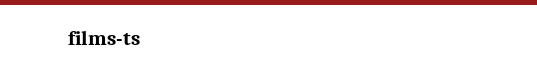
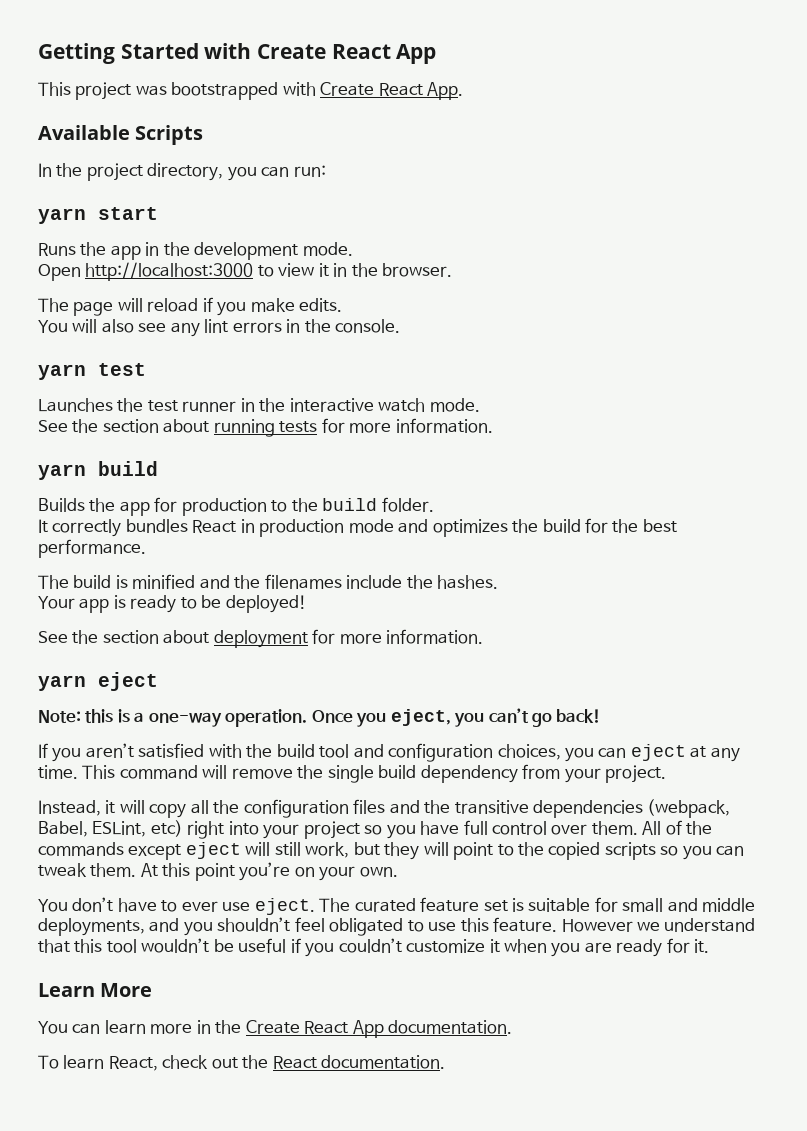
- films-ts
+ Getting Started with Create React App
+ This project was bootstrapped with Create React App.
+ Available Scripts
+ In the project directory, you can run:
+ yarn start
+ Runs the app in the development mode.
+ Open http://localhost:3000 to view it in the browser.
+ The page will reload if you make edits.
+ You will also see any lint errors in the console.
+ yarn test
+ Launches the test runner in the interactive watch mode.
+ See the section about running tests for more information.
+ yarn build
+ Builds the app for production to the build folder.
+ It correctly bundles React in production mode and optimizes the build for the best performance.
+ The build is minified and the filenames include the hashes.
+ Your app is ready to be deployed!
+ See the section about deployment for more information.
+ yarn eject
+ Note: this is a one-way operation. Once you eject, you can’t go back!
+ If you aren’t satisfied with the build tool and configuration choices, you can eject at any time. This command will remove the single build dependency from your project.
+ Instead, it will copy all the configuration files and the transitive dependencies (webpack, Babel, ESLint, etc) right into your project so you have full control over them. All of the commands except eject will still work, but they will point to the copied scripts so you can tweak them. At this point you’re on your own.
+ You don’t have to ever use eject. The curated feature set is suitable for small and middle deployments, and you shouldn’t feel obligated to use this feature. However we understand that this tool wouldn’t be useful if you couldn’t customize it when you are ready for it.
+ Learn More
+ You can learn more in the Create React App documentation.
+ To learn React, check out the React documentation.

